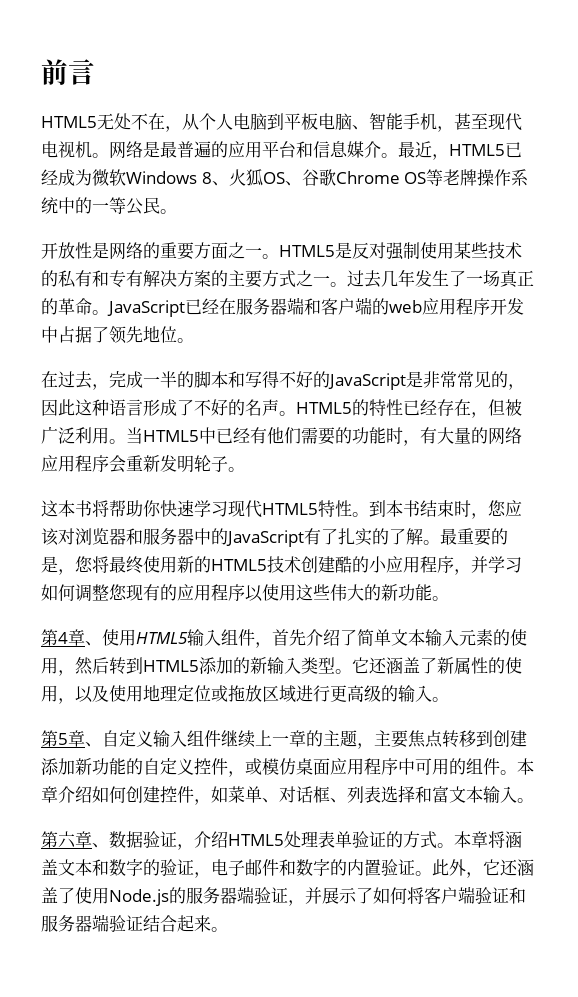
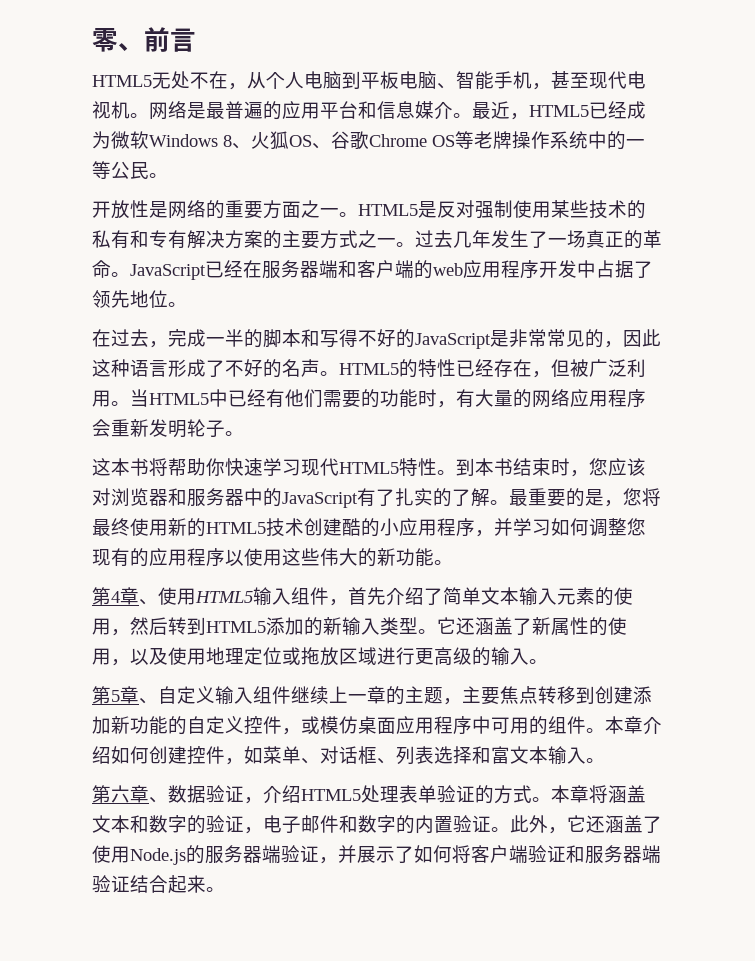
- 前言
+ 零、前言

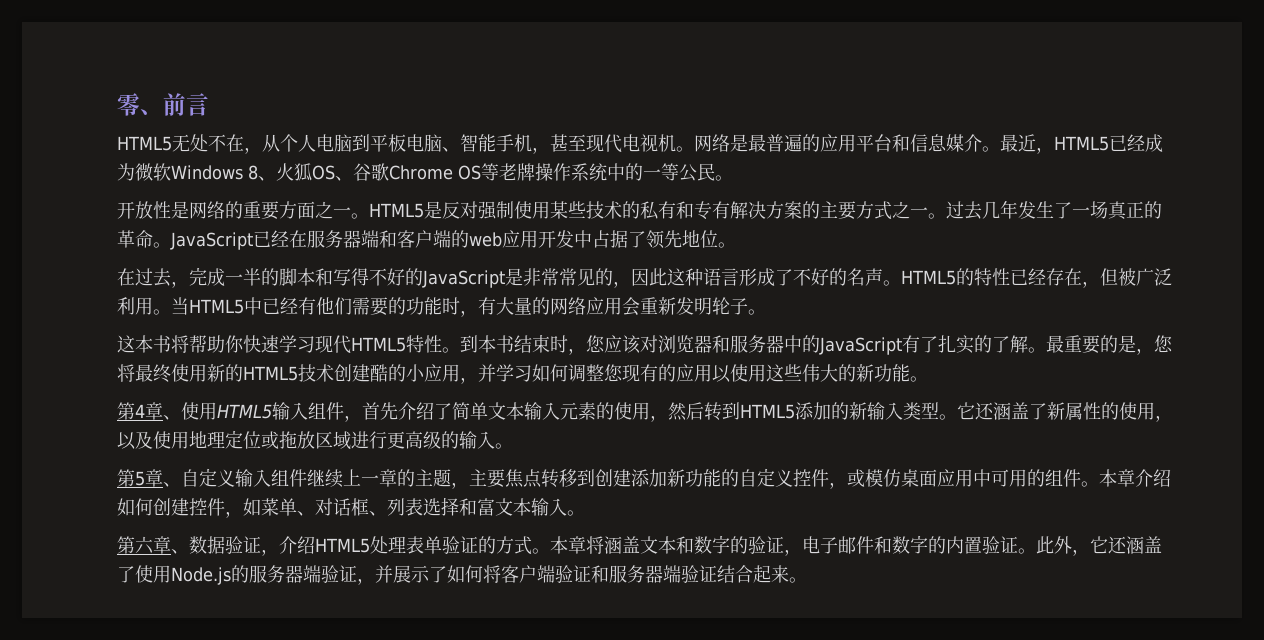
- JavaScript已经在服务器端和客户端的web应用程序开发中占据了领先地位。
+ JavaScript已经在服务器端和客户端的web应用开发中占据了领先地位。
- 当HTML5中已经有他们需要的功能时，有大量的网络应用程序会重新发明轮子。
+ 当HTML5中已经有他们需要的功能时，有大量的网络应用会重新发明轮子。
- 最重要的是，您将最终使用新的HTML5技术创建酷的小应用程序，并学习如何调整您现有的应用程序以使用这些伟大的新功能。
+ 最重要的是，您将最终使用新的HTML5技术创建酷的小应用，并学习如何调整您现有的应用以使用这些伟大的新功能。
- 第5章、自定义输入组件继续上一章的主题，主要焦点转移到创建添加新功能的自定义控件，或模仿桌面应用程序中可用的组件。
+ 第5章、自定义输入组件继续上一章的主题，主要焦点转移到创建添加新功能的自定义控件，或模仿桌面应用中可用的组件。

